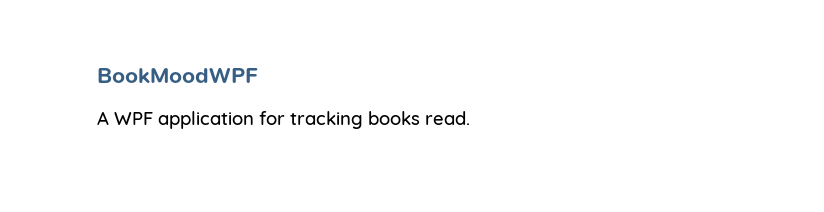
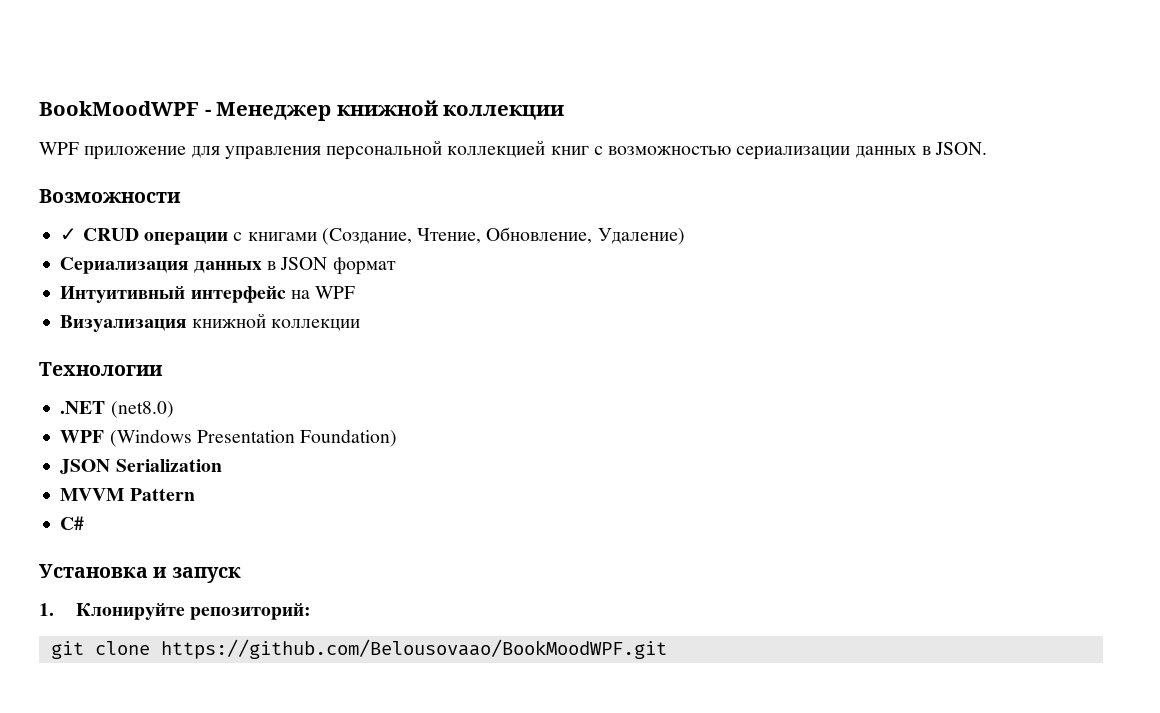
- BookMoodWPF
- A WPF application for tracking books read.
+ BookMoodWPF - Менеджер книжной коллекции
+ WPF приложение для управления персональной коллекцией книг с возможностью сериализации данных в JSON.
+ Возможности
+ ✓ CRUD операции с книгами (Создание, Чтение, Обновление, Удаление)
+ Сериализация данных в JSON формат
+ Интуитивный интерфейс на WPF
+ Визуализация книжной коллекции
+ Технологии
+ .NET (net8.0)
+ WPF (Windows Presentation Foundation)
+ JSON Serialization
+ MVVM Pattern
+ C#
+ Установка и запуск
+ 1. Клонируйте репозиторий:
+ git clone https://github.com/Belousovaao/BookMoodWPF.git

